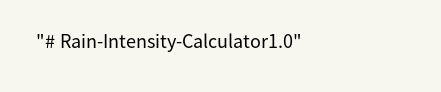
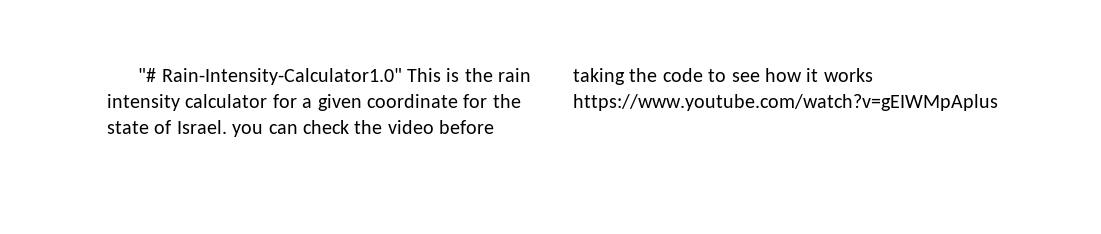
- "# Rain-Intensity-Calculator1.0"
+ "# Rain-Intensity-Calculator1.0" This is the rain intensity calculator for a given coordinate for the state of Israel. you can check the video before taking the code to see how it works https://www.youtube.com/watch?v=gEIWMpAplus

